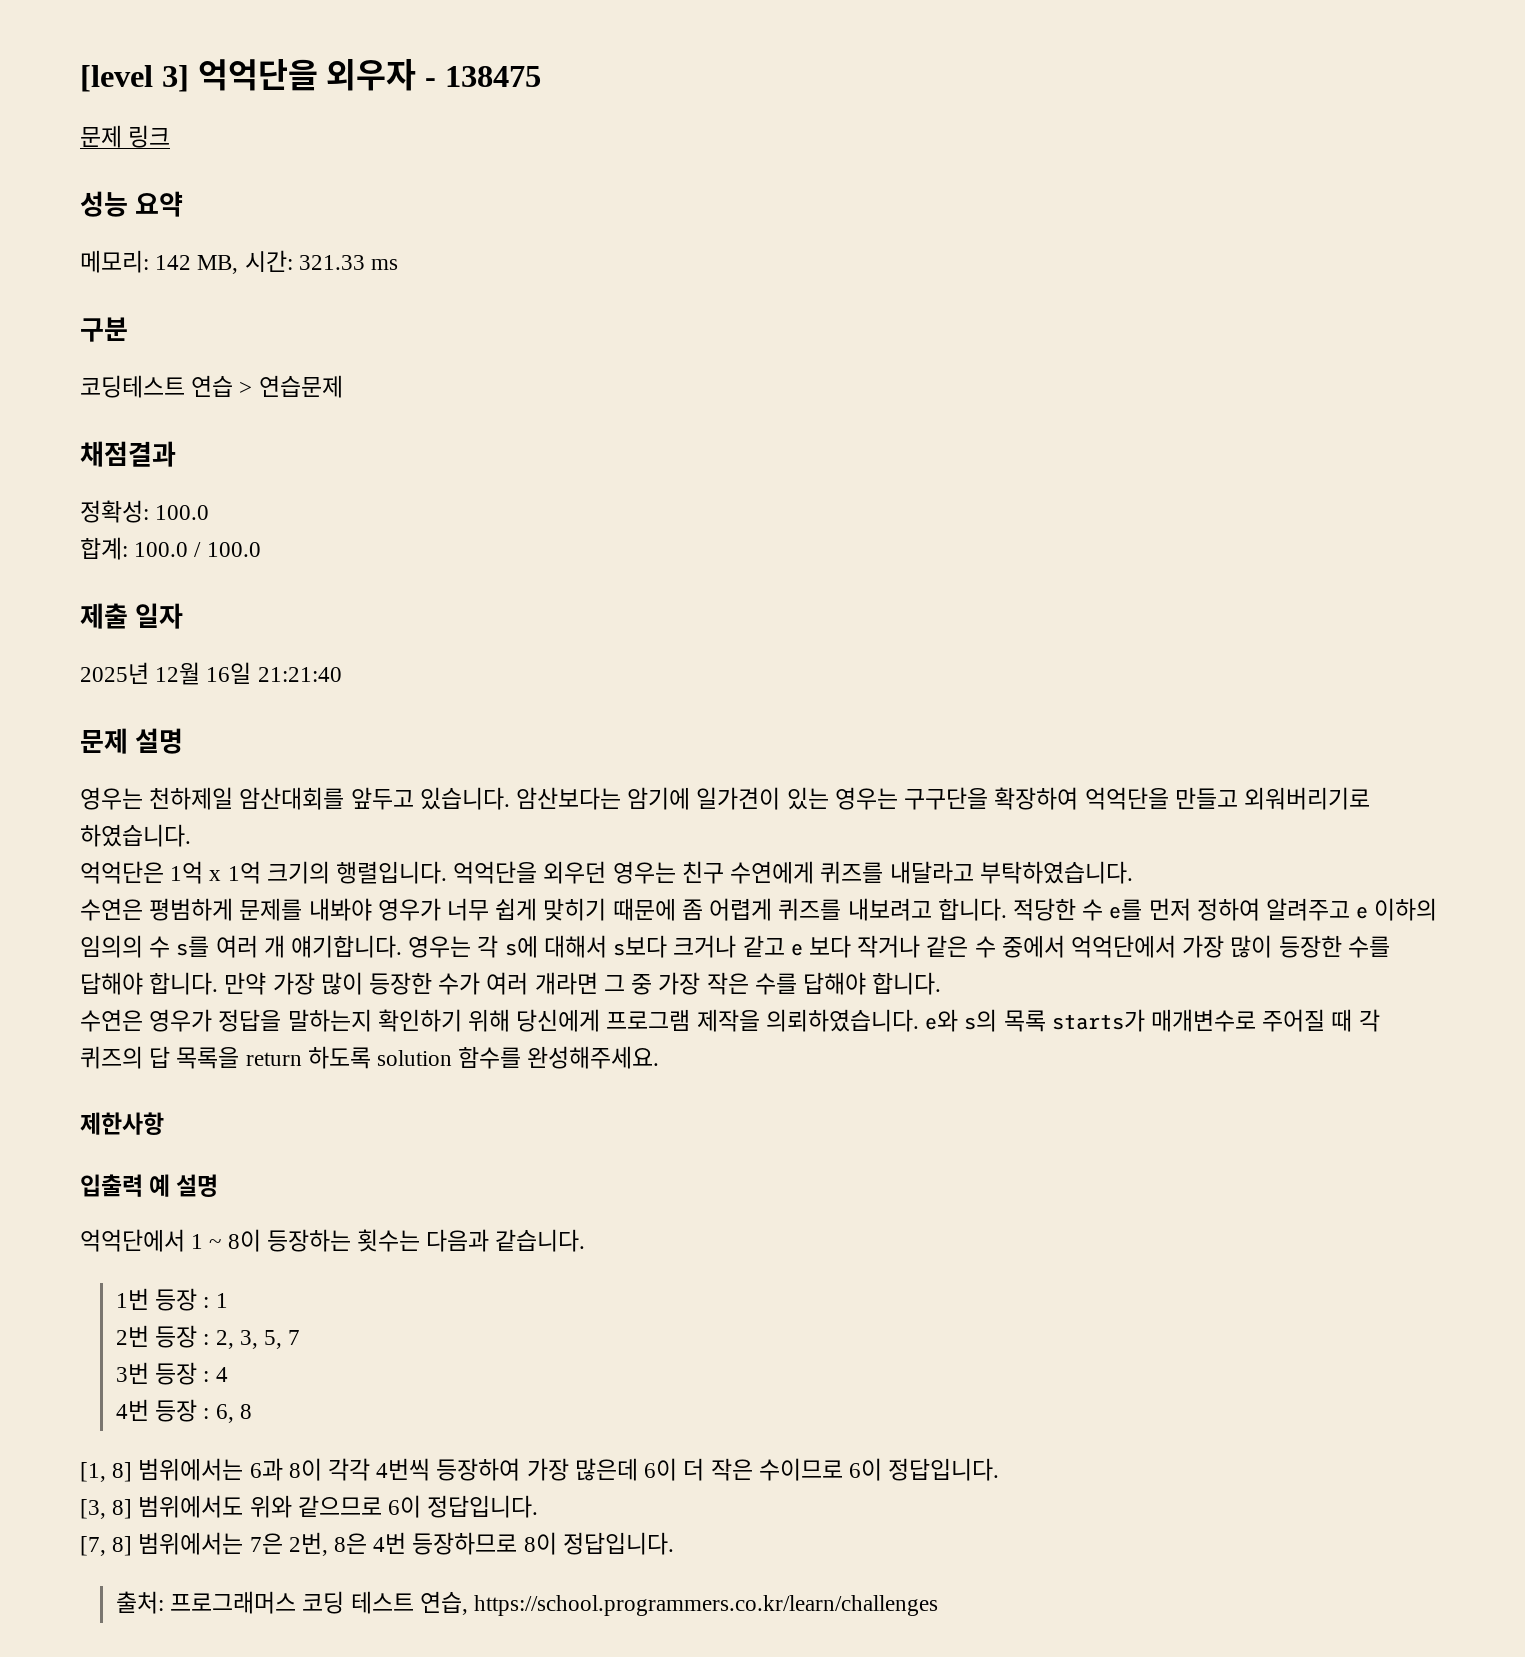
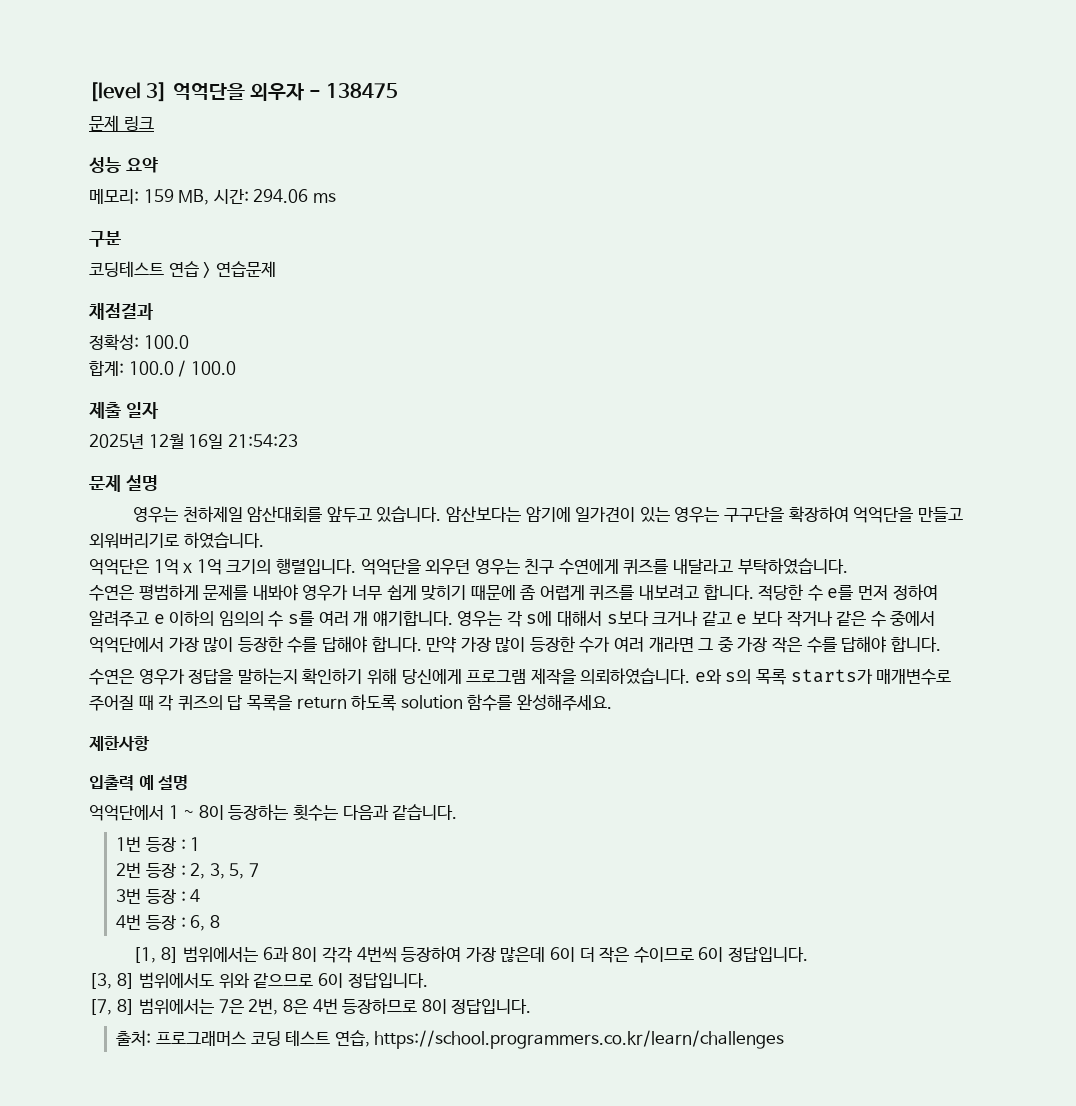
- 메모리: 142 MB, 시간: 321.33 ms
+ 메모리: 159 MB, 시간: 294.06 ms
- 2025년 12월 16일 21:21:40
+ 2025년 12월 16일 21:54:23

